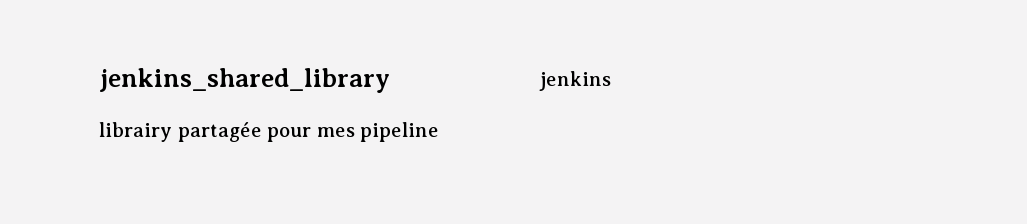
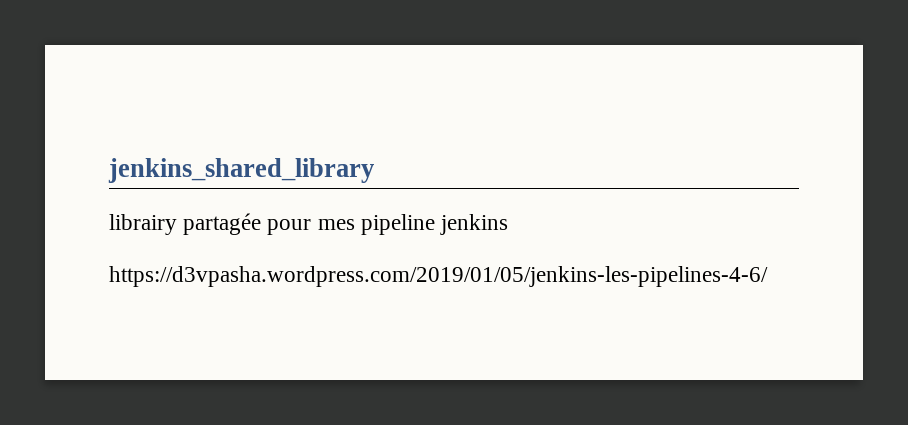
+ https://d3vpasha.wordpress.com/2019/01/05/jenkins-les-pipelines-4-6/

